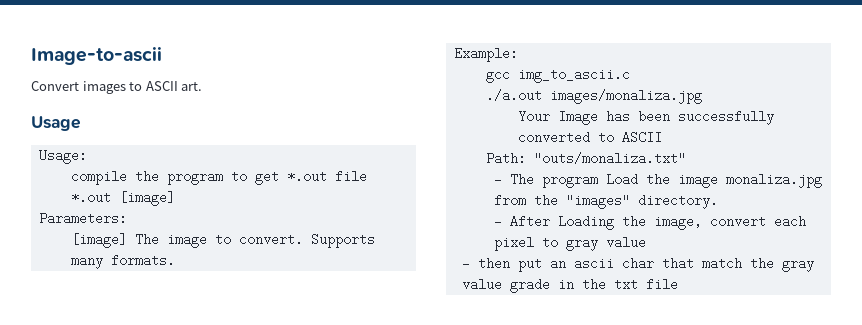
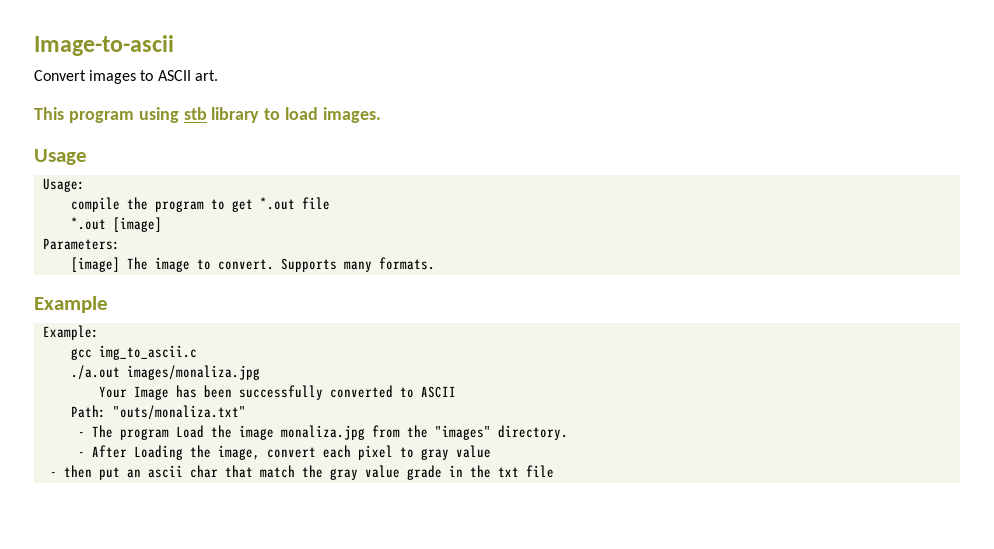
+ This program using stb library to load images.
+ Example

